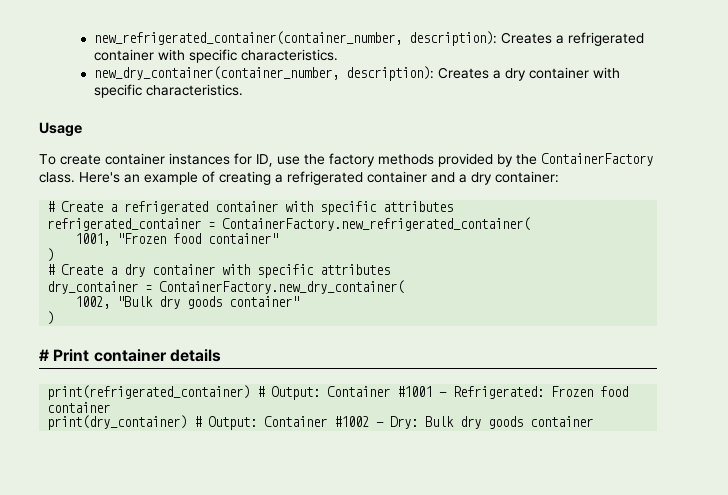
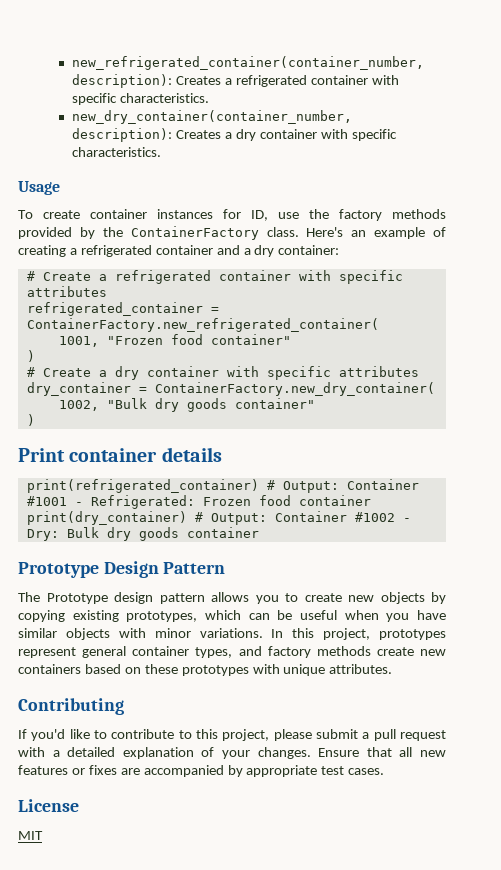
- # Print container details
+ Print container details
+ Prototype Design Pattern
+ The Prototype design pattern allows you to create new objects by copying existing prototypes, which can be useful when you have similar objects with minor variations. In this project, prototypes represent general container types, and factory methods create new containers based on these prototypes with unique attributes.
+ Contributing
+ If you'd like to contribute to this project, please submit a pull request with a detailed explanation of your changes. Ensure that all new features or fixes are accompanied by appropriate test cases.
+ License
+ MIT

